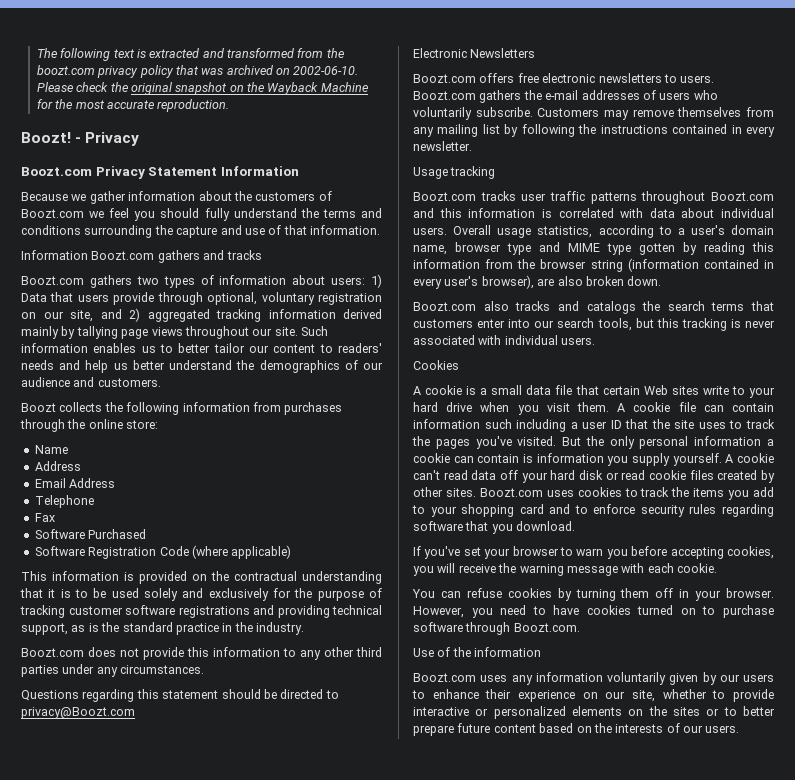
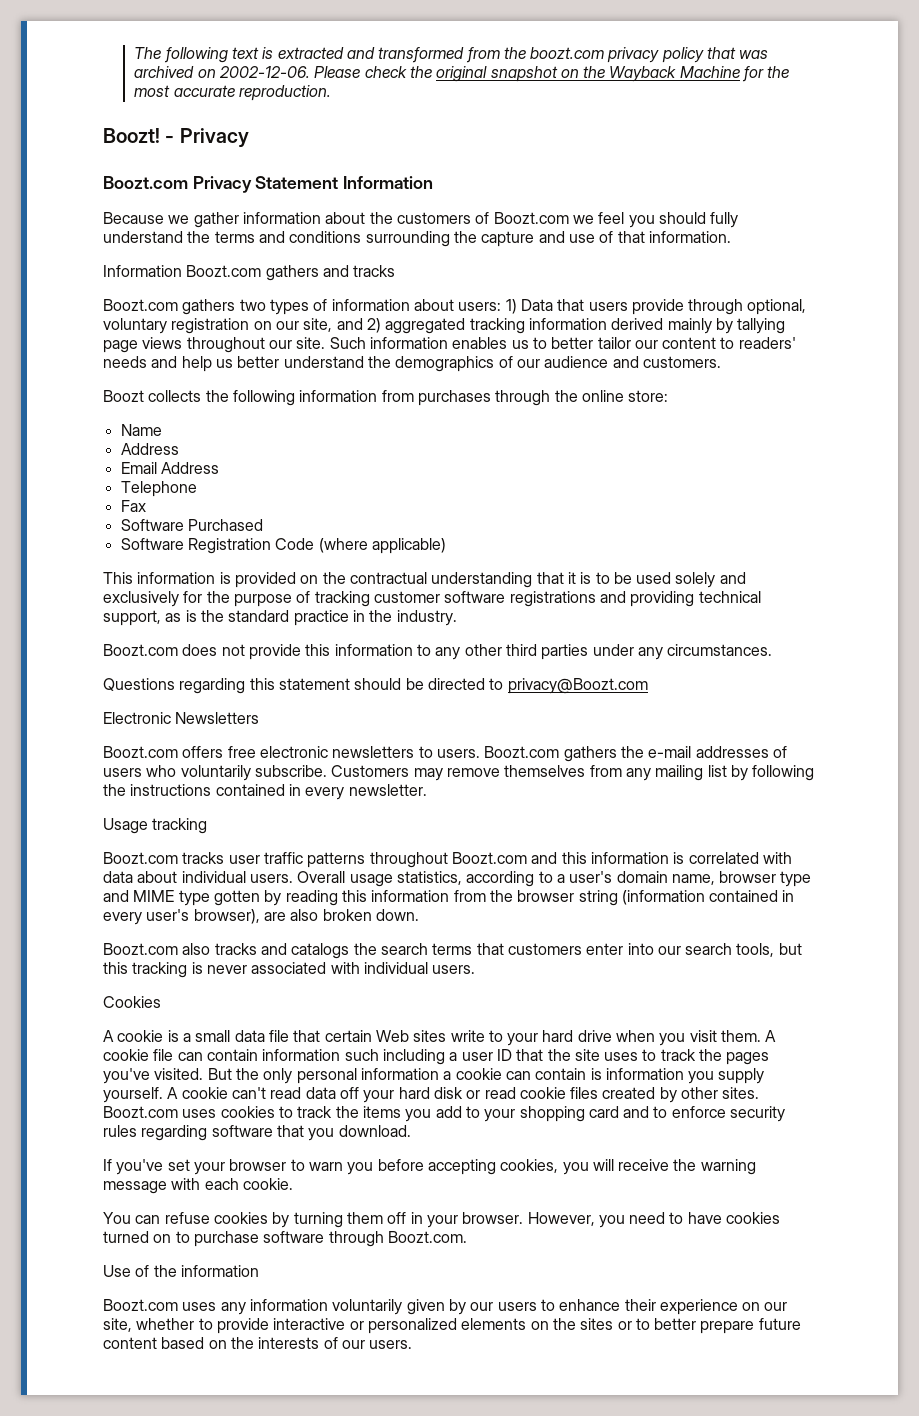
- The following text is extracted and transformed from the boozt.com privacy policy that was archived on 2002-06-10.
+ The following text is extracted and transformed from the boozt.com privacy policy that was archived on 2002-12-06.

